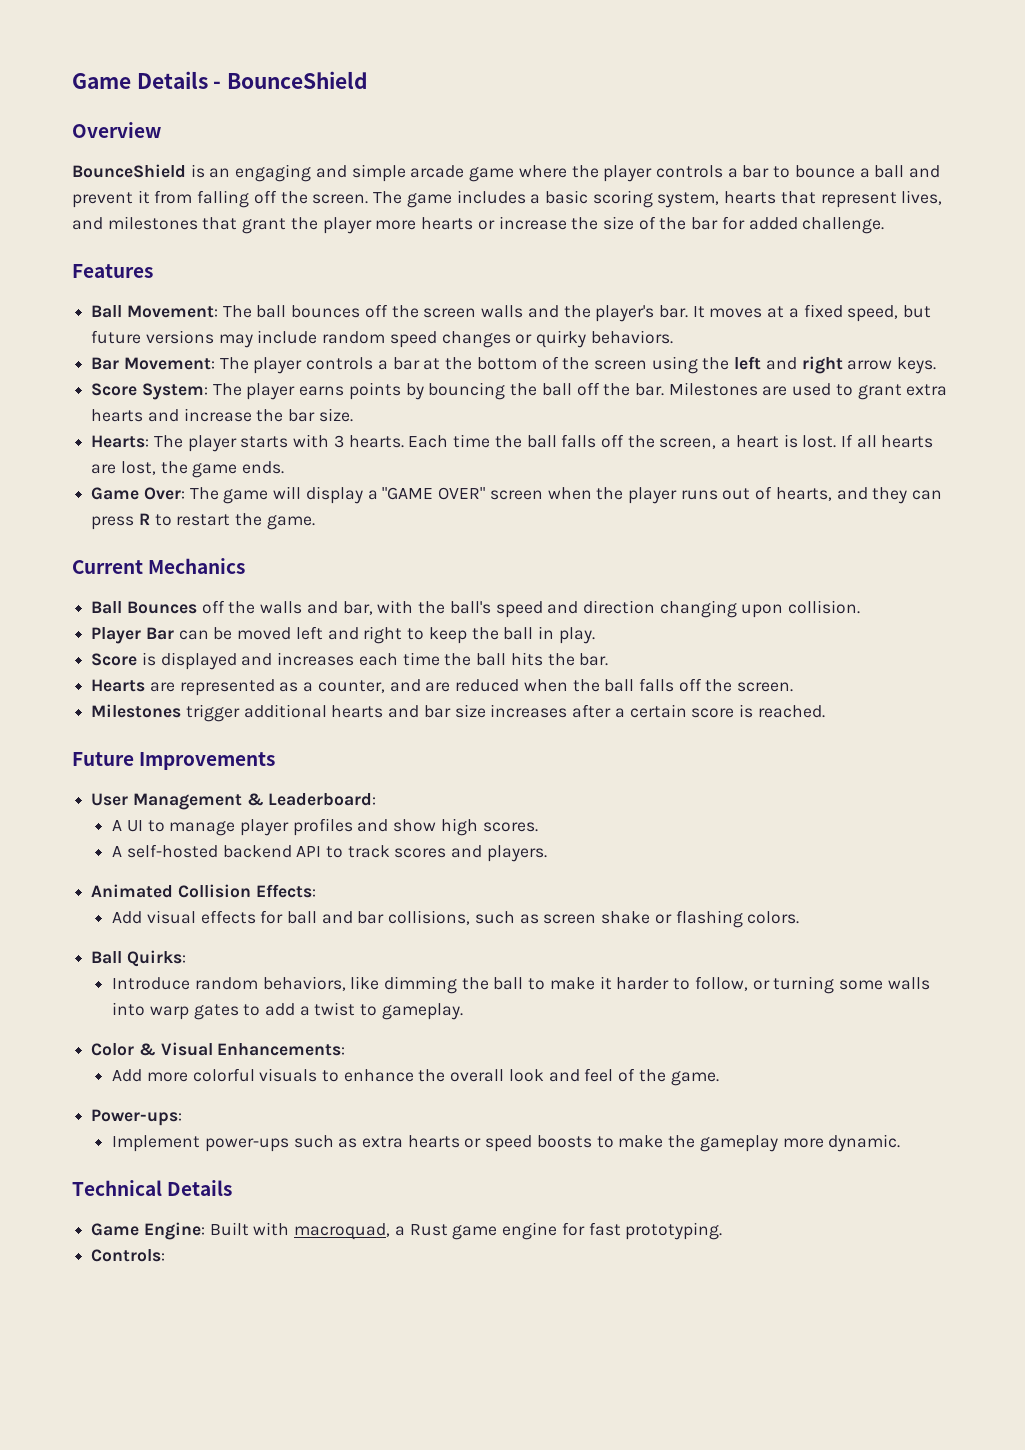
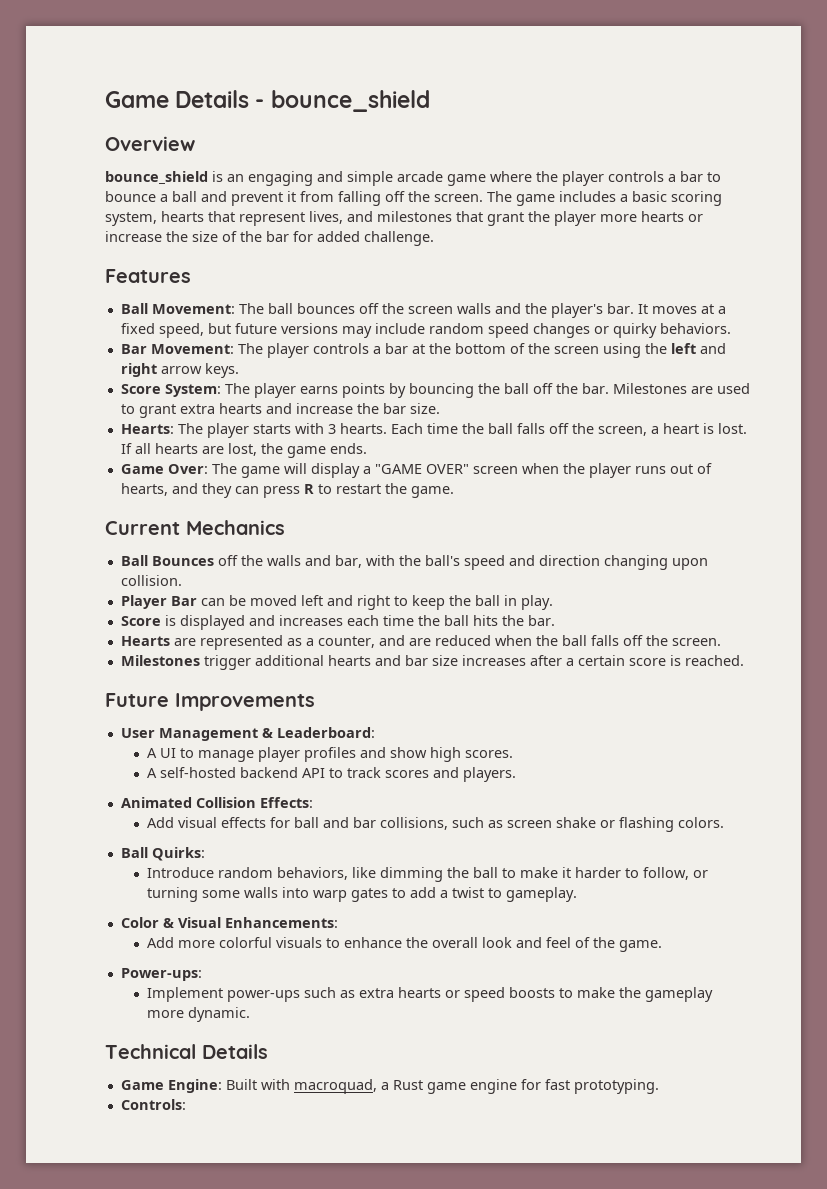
- Game Details - BounceShield
+ Game Details - bounce_shield
- BounceShield is an engaging and simple arcade game where the player controls a bar to bounce a ball and prevent it from falling off the screen.
+ bounce_shield is an engaging and simple arcade game where the player controls a bar to bounce a ball and prevent it from falling off the screen.

